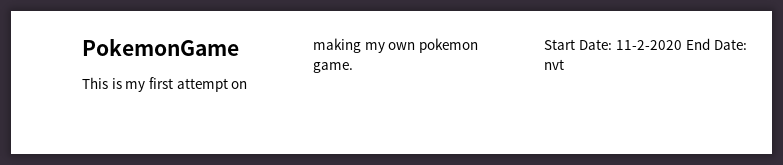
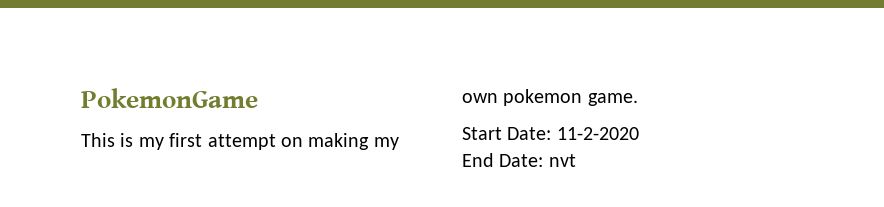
- Start Date: 11-2-2020 End Date: nvt
+ Start Date: 11-2-2020
+ End Date: nvt

